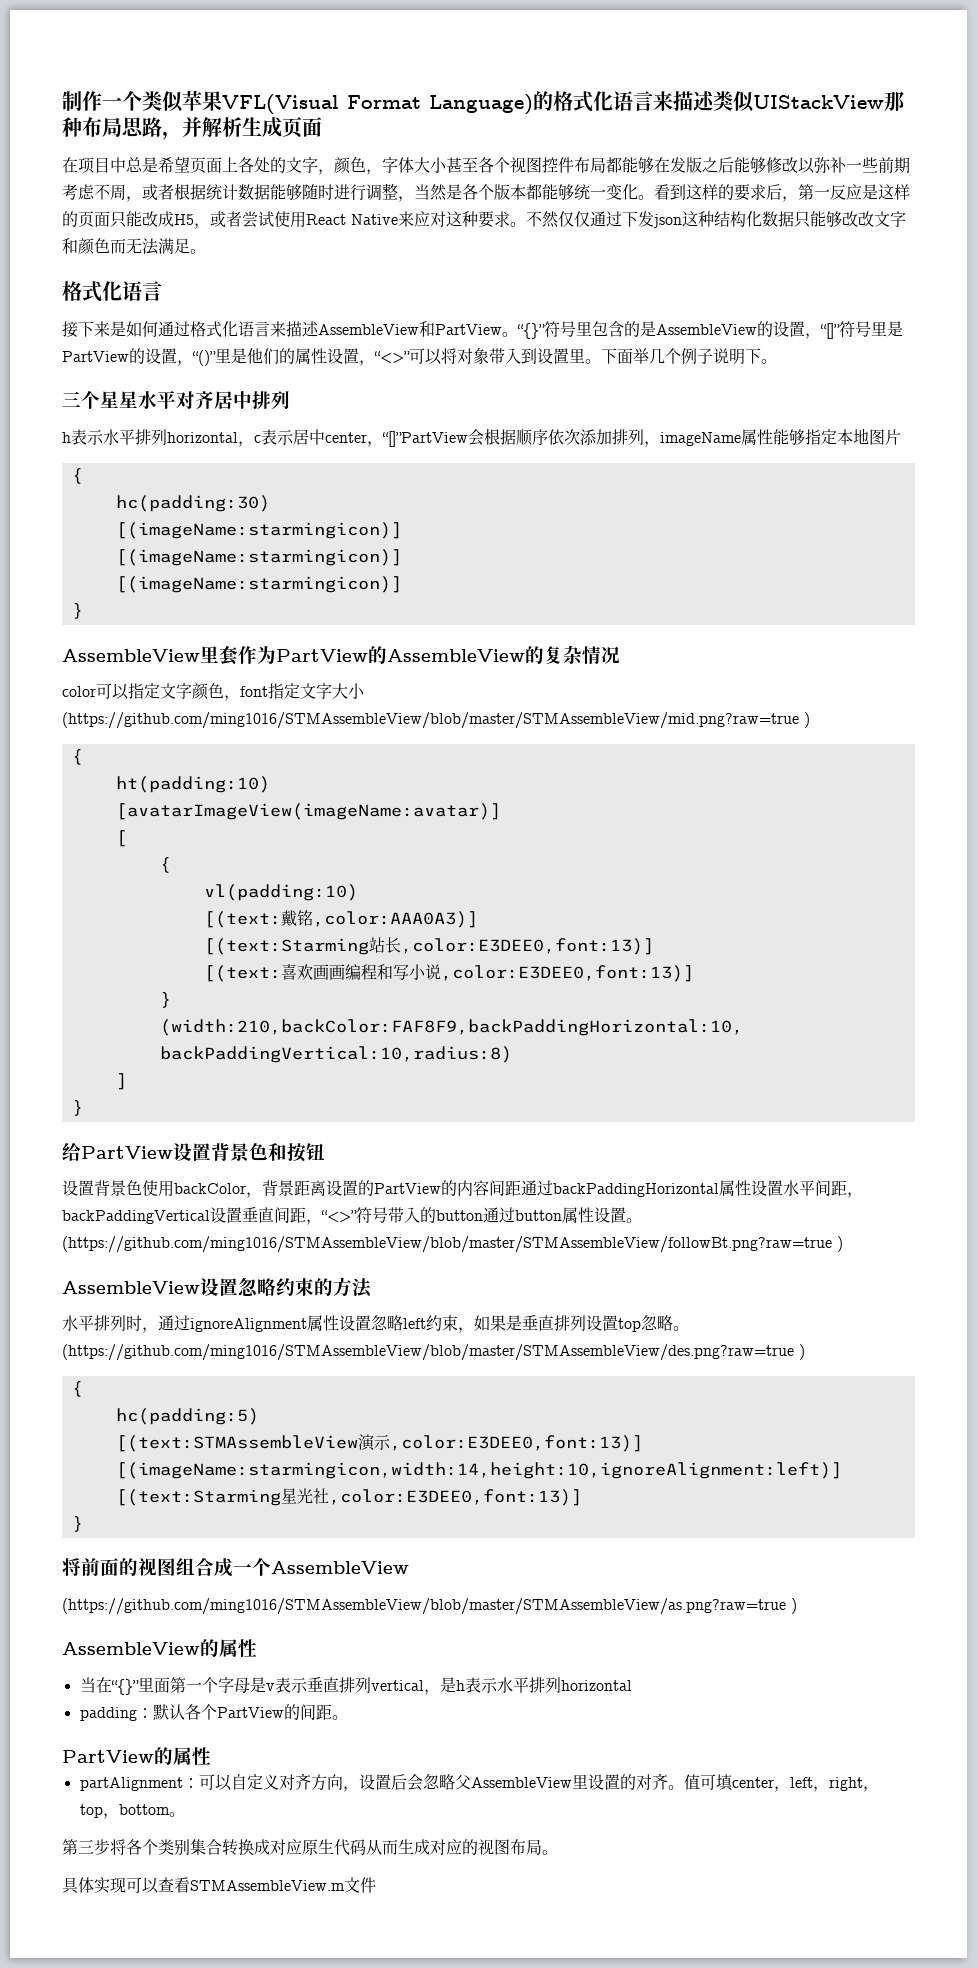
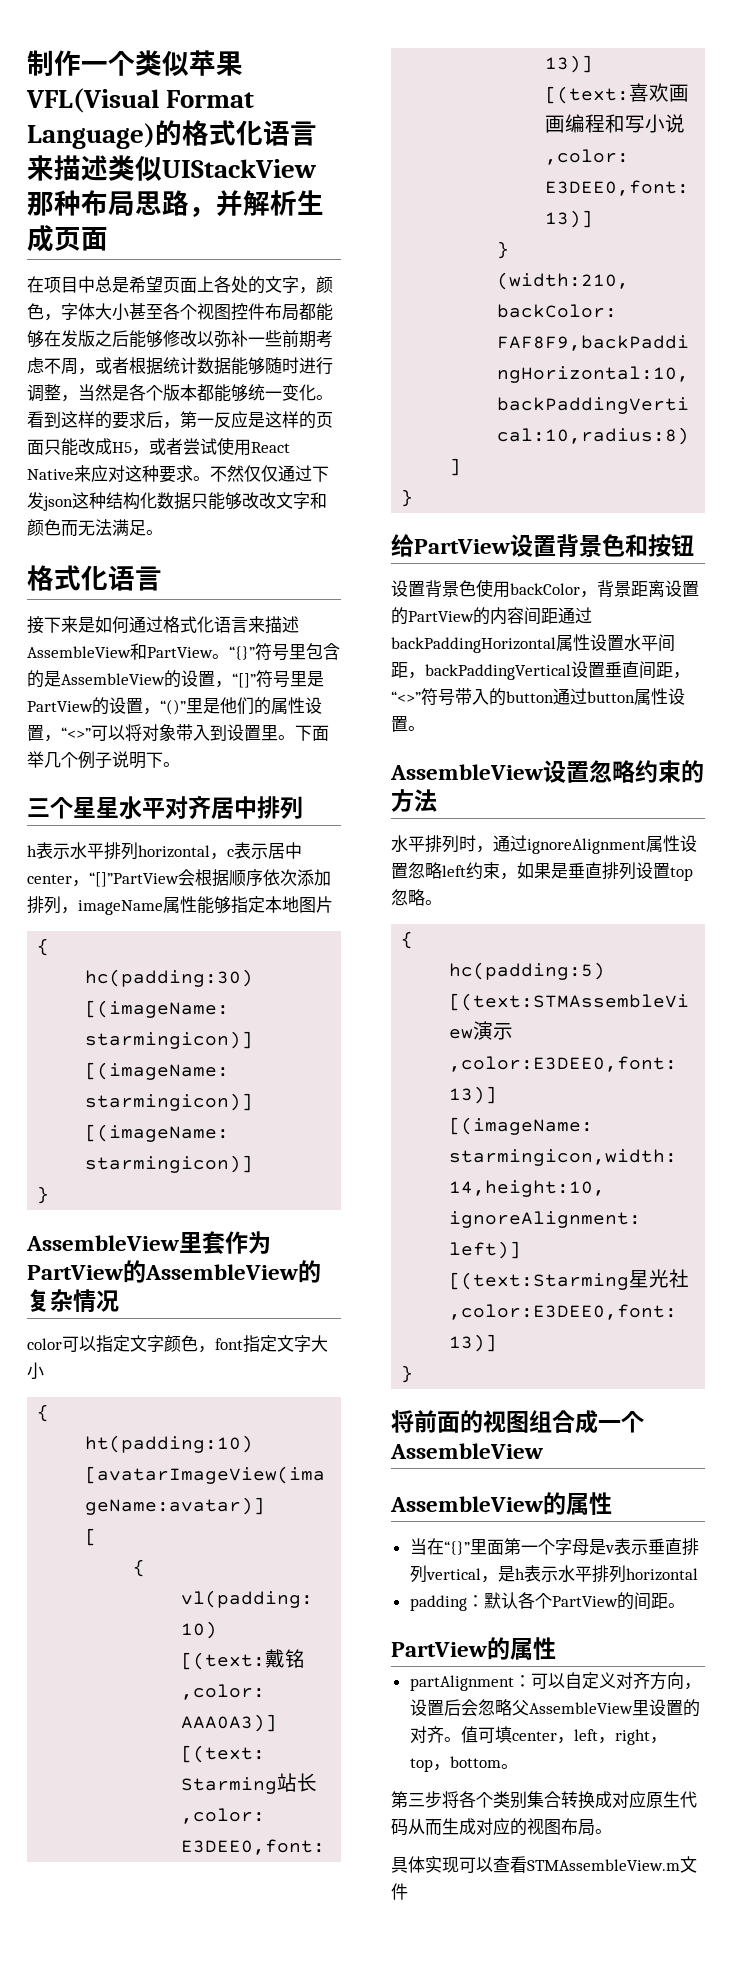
- color可以指定文字颜色，font指定文字大小(https://github.com/ming1016/STMAssembleView/blob/master/STMAssembleView/mid.png?raw=true )
+ color可以指定文字颜色，font指定文字大小
- (https://github.com/ming1016/STMAssembleView/blob/master/STMAssembleView/followBt.png?raw=true )
- (https://github.com/ming1016/STMAssembleView/blob/master/STMAssembleView/des.png?raw=true )
- (https://github.com/ming1016/STMAssembleView/blob/master/STMAssembleView/as.png?raw=true )

